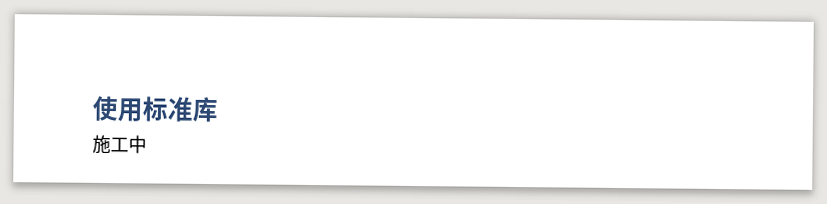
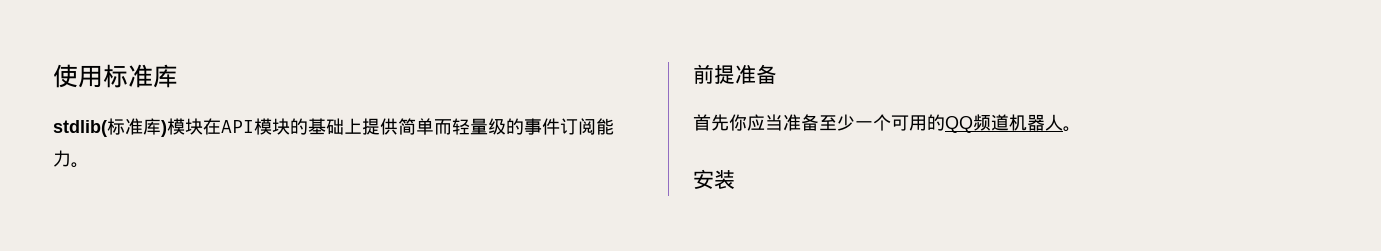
- 施工中
+ stdlib(标准库)模块在API模块的基础上提供简单而轻量级的事件订阅能力。
+ 前提准备
+ 首先你应当准备至少一个可用的QQ频道机器人。
+ 安装

